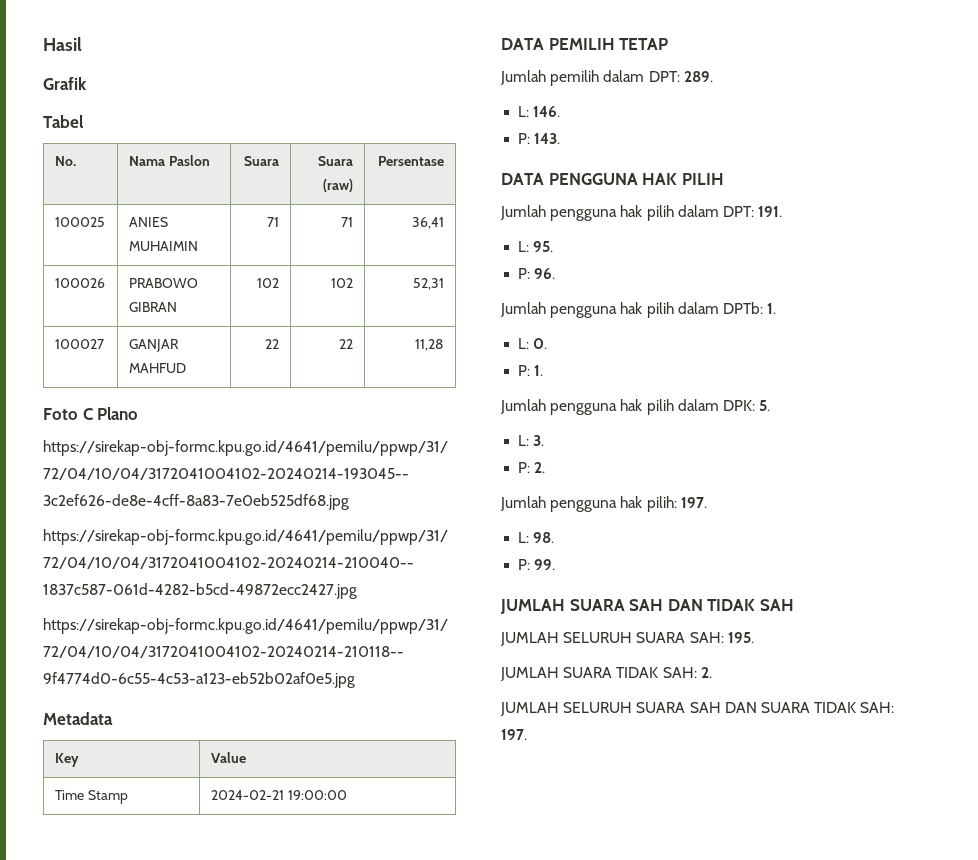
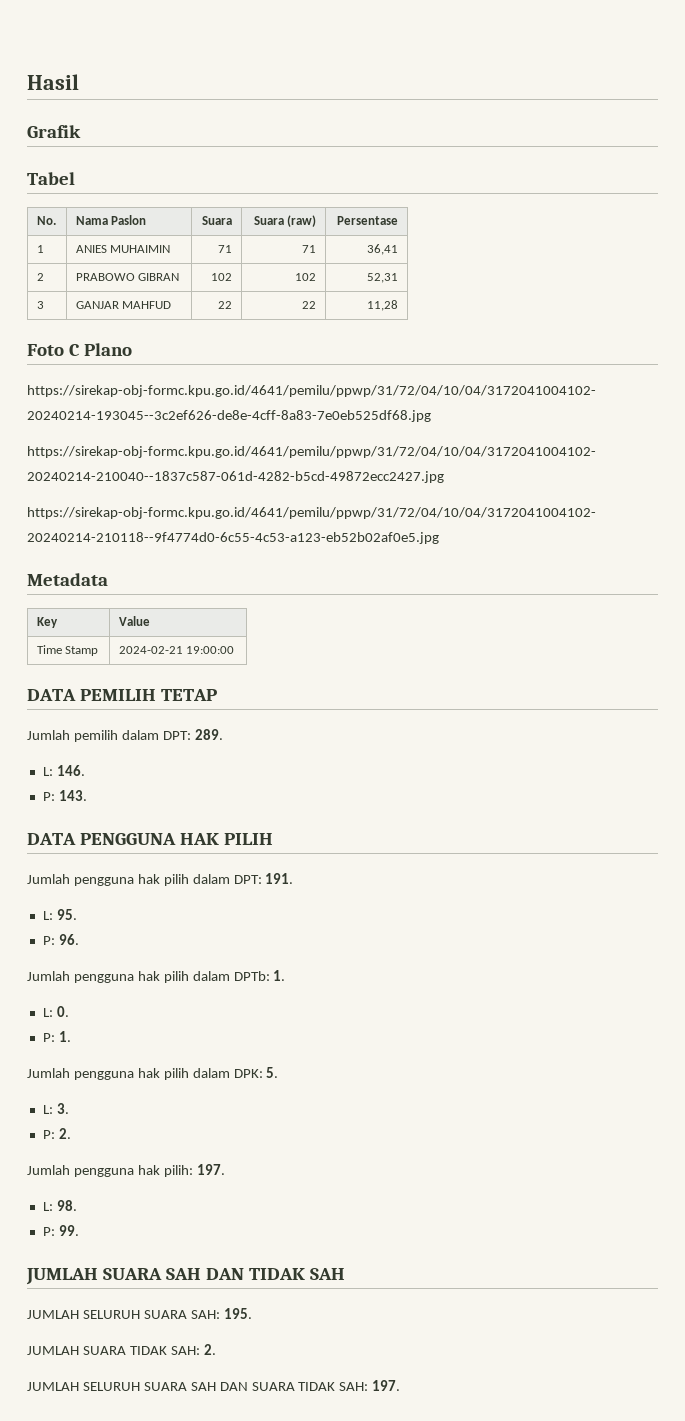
- 100025 | ANIES MUHAIMIN | 71 | 71 | 36,41
+ 1 | ANIES MUHAIMIN | 71 | 71 | 36,41
- 100026 | PRABOWO GIBRAN | 102 | 102 | 52,31
+ 2 | PRABOWO GIBRAN | 102 | 102 | 52,31
- 100027 | GANJAR MAHFUD | 22 | 22 | 11,28
+ 3 | GANJAR MAHFUD | 22 | 22 | 11,28

